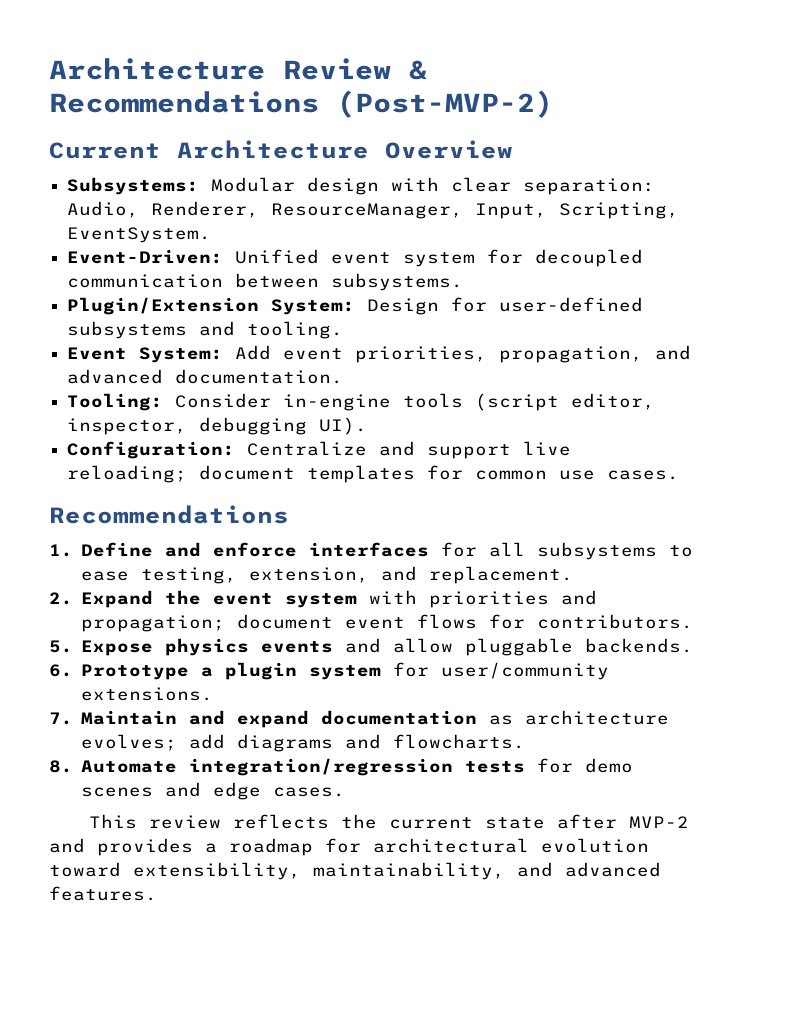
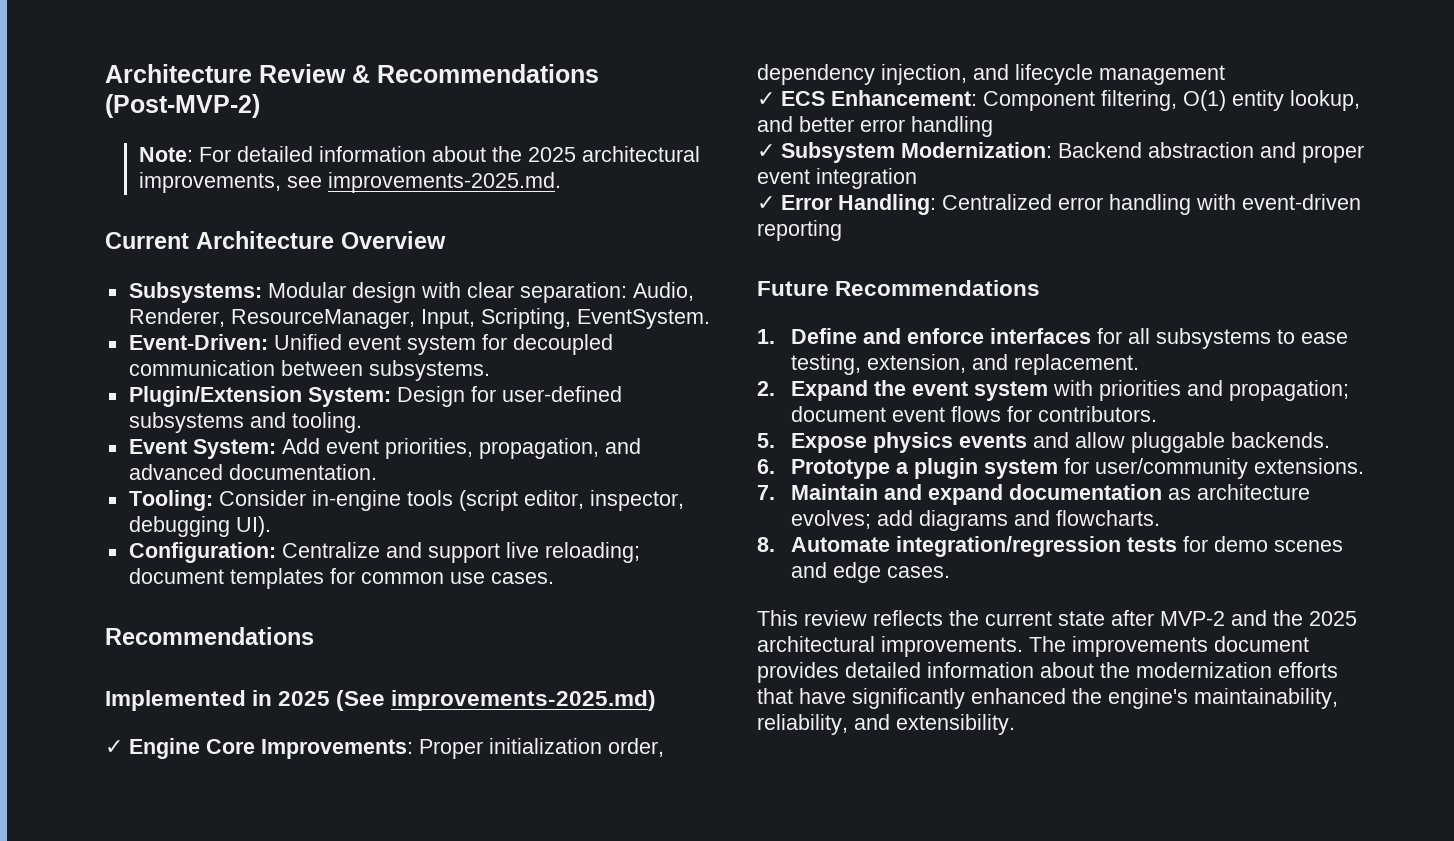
+ Note: For detailed information about the 2025 architectural improvements, see improvements-2025.md.
+ Implemented in 2025 (See improvements-2025.md)
+ ✓ Engine Core Improvements: Proper initialization order, dependency injection, and lifecycle management
+ ✓ ECS Enhancement: Component filtering, O(1) entity lookup, and better error handling
+ ✓ Subsystem Modernization: Backend abstraction and proper event integration
+ ✓ Error Handling: Centralized error handling with event-driven reporting
+ Future Recommendations
- This review reflects the current state after MVP-2 and provides a roadmap for architectural evolution toward extensibility, maintainability, and advanced features.
+ This review reflects the current state after MVP-2 and the 2025 architectural improvements. The improvements document provides detailed information about the modernization efforts that have significantly enhanced the engine's maintainability, reliability, and extensibility.

